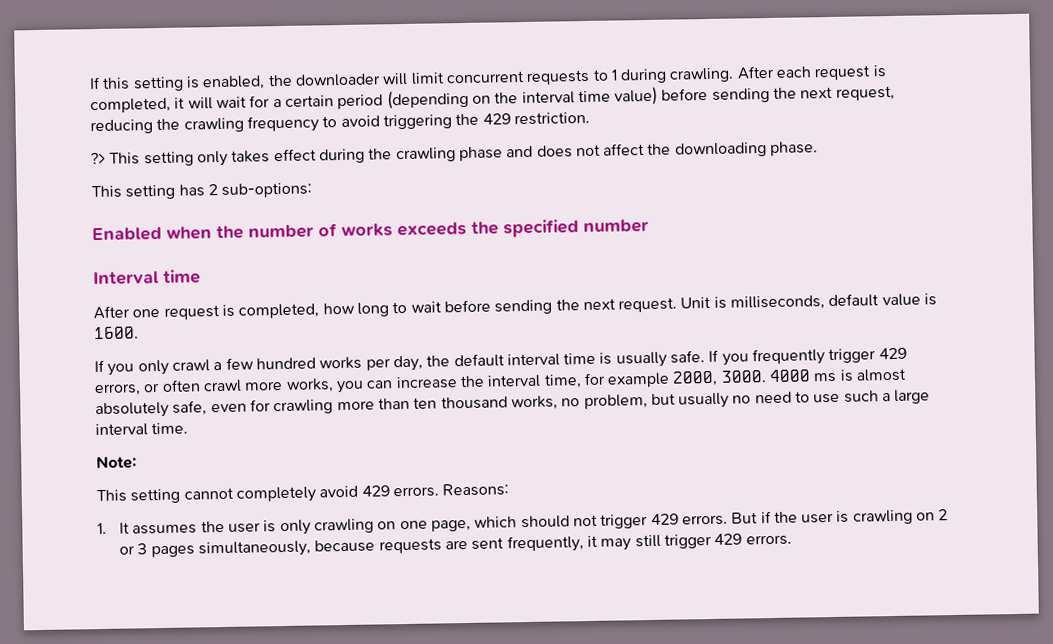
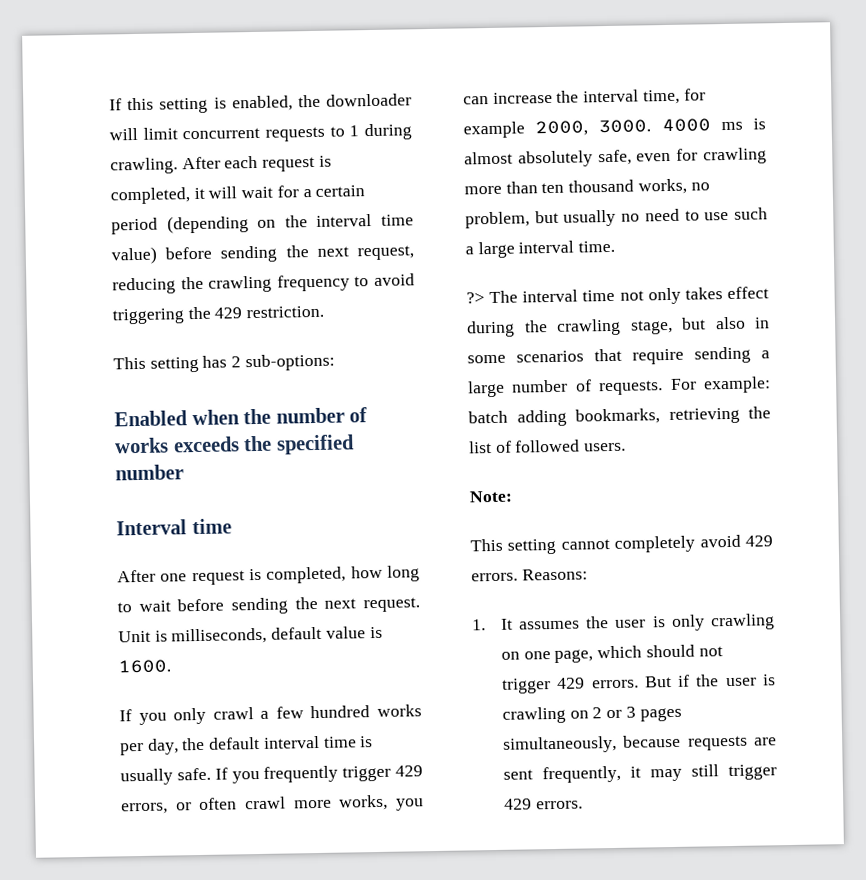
- ?> This setting only takes effect during the crawling phase and does not affect the downloading phase.
+ ?> The interval time not only takes effect during the crawling stage, but also in some scenarios that require sending a large number of requests. For example: batch adding bookmarks, retrieving the list of followed users.

